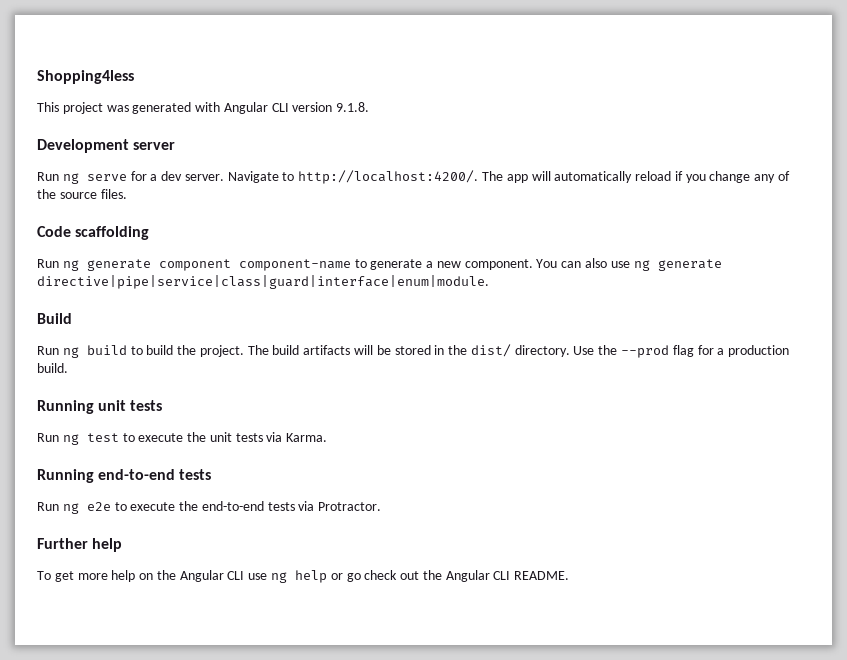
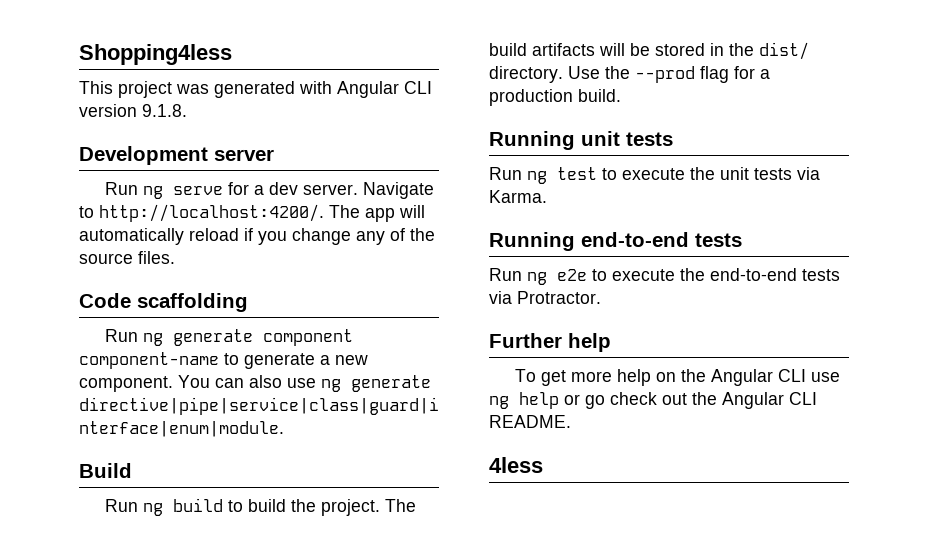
+ 4less

